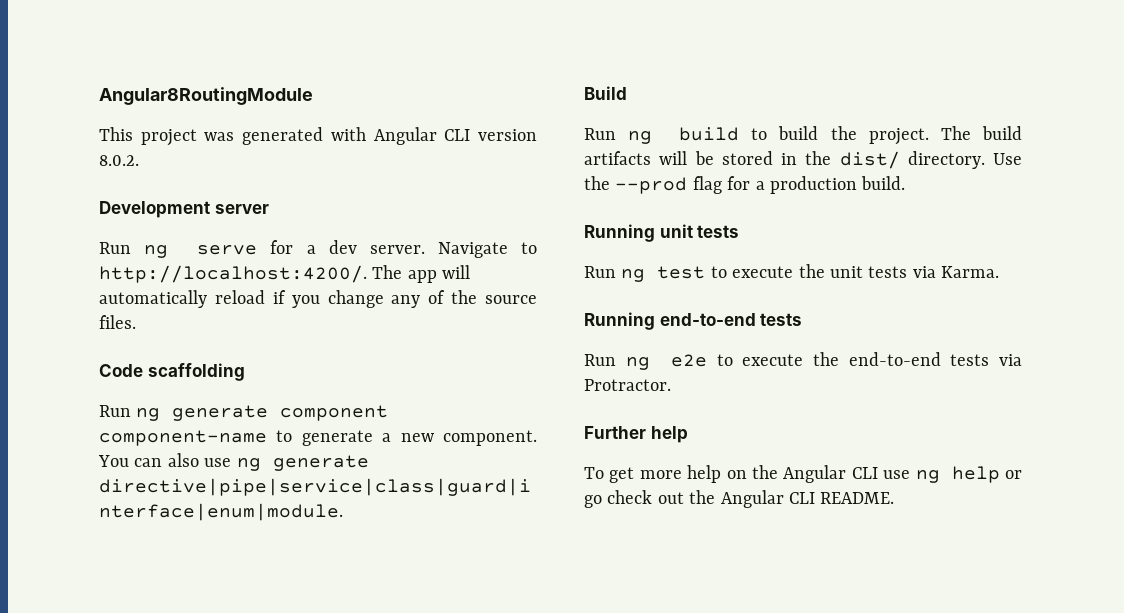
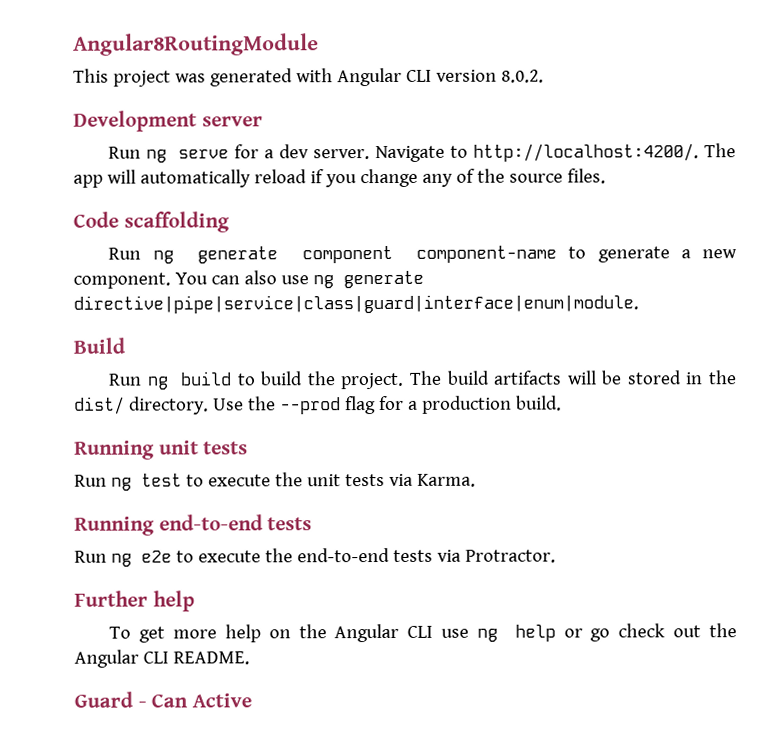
+ Guard - Can Active

